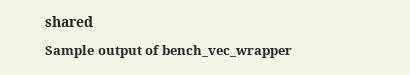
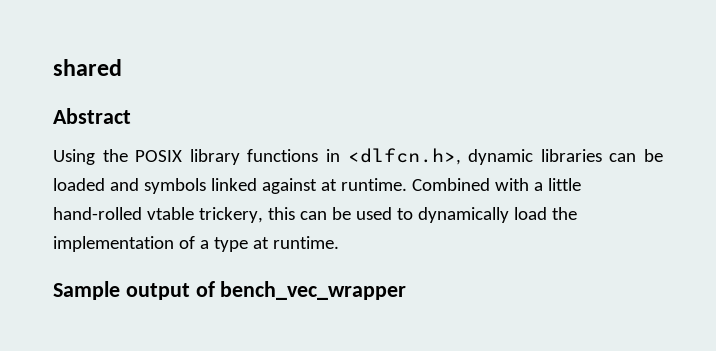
+ Abstract
+ Using the POSIX library functions in <dlfcn.h>, dynamic libraries can be loaded and symbols linked against at runtime. Combined with a little hand-rolled vtable trickery, this can be used to dynamically load the implementation of a type at runtime.

